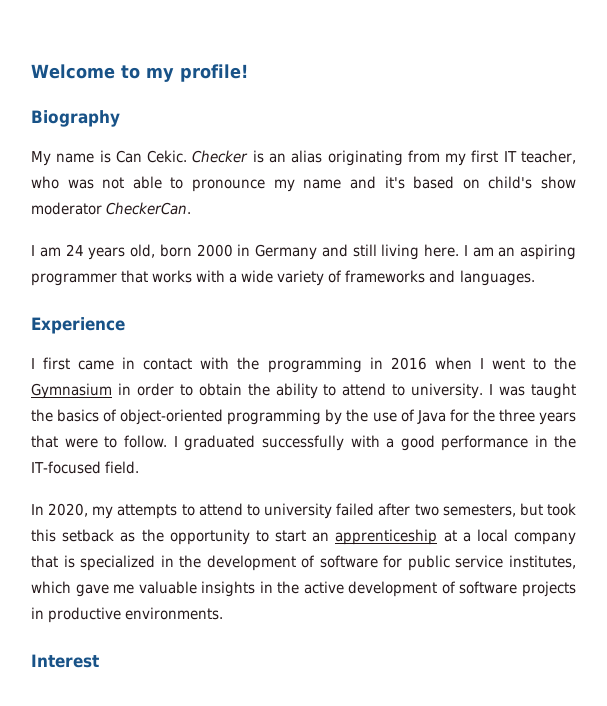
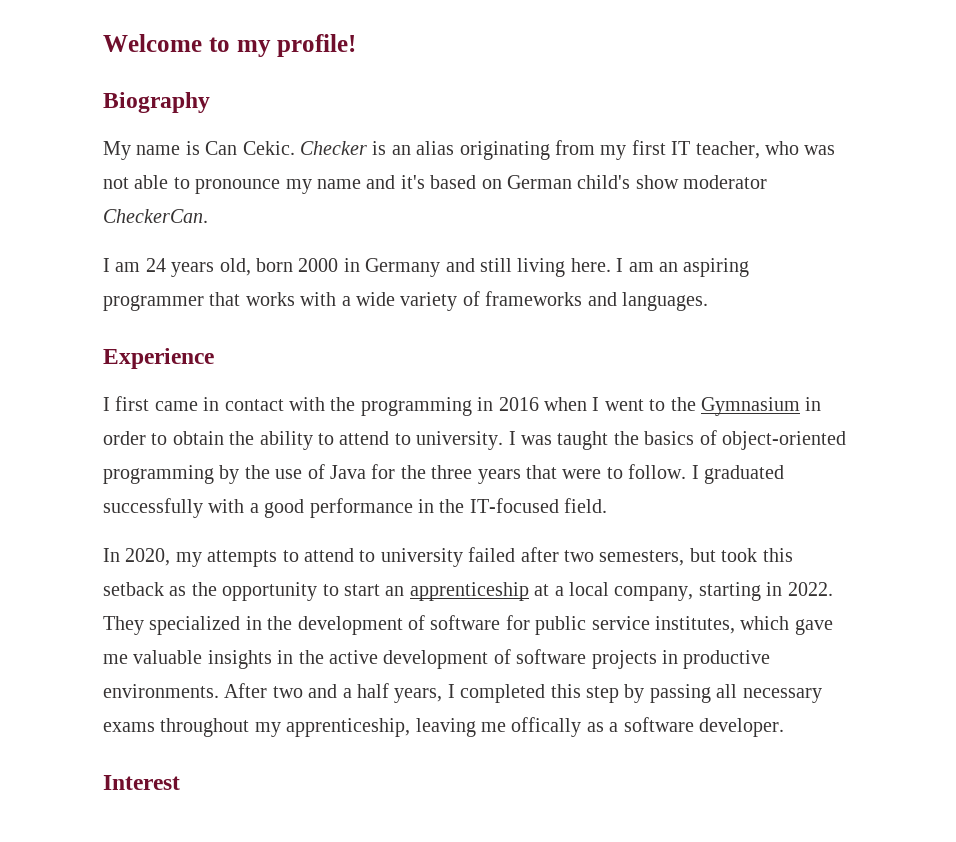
- Checker is an alias originating from my first IT teacher, who was not able to pronounce my name and it's based on child's show moderator CheckerCan.
+ Checker is an alias originating from my first IT teacher, who was not able to pronounce my name and it's based on German child's show moderator CheckerCan.
- In 2020, my attempts to attend to university failed after two semesters, but took this setback as the opportunity to start an apprenticeship at a local company that is specialized in the development of software for public service institutes, which gave me valuable insights in the active development of software projects in productive environments.
+ In 2020, my attempts to attend to university failed after two semesters, but took this setback as the opportunity to start an apprenticeship at a local company, starting in 2022. They specialized in the development of software for public service institutes, which gave me valuable insights in the active development of software projects in productive environments. After two and a half years, I completed this step by passing all necessary exams throughout my apprenticeship, leaving me offically as a software developer.

